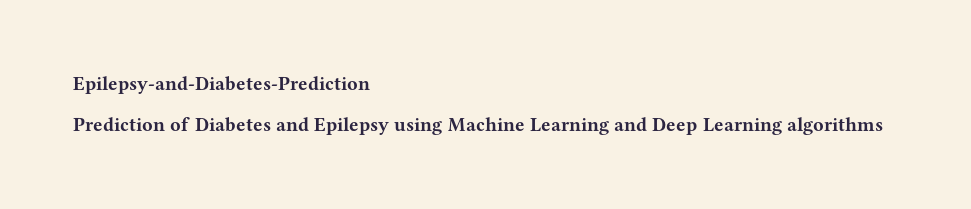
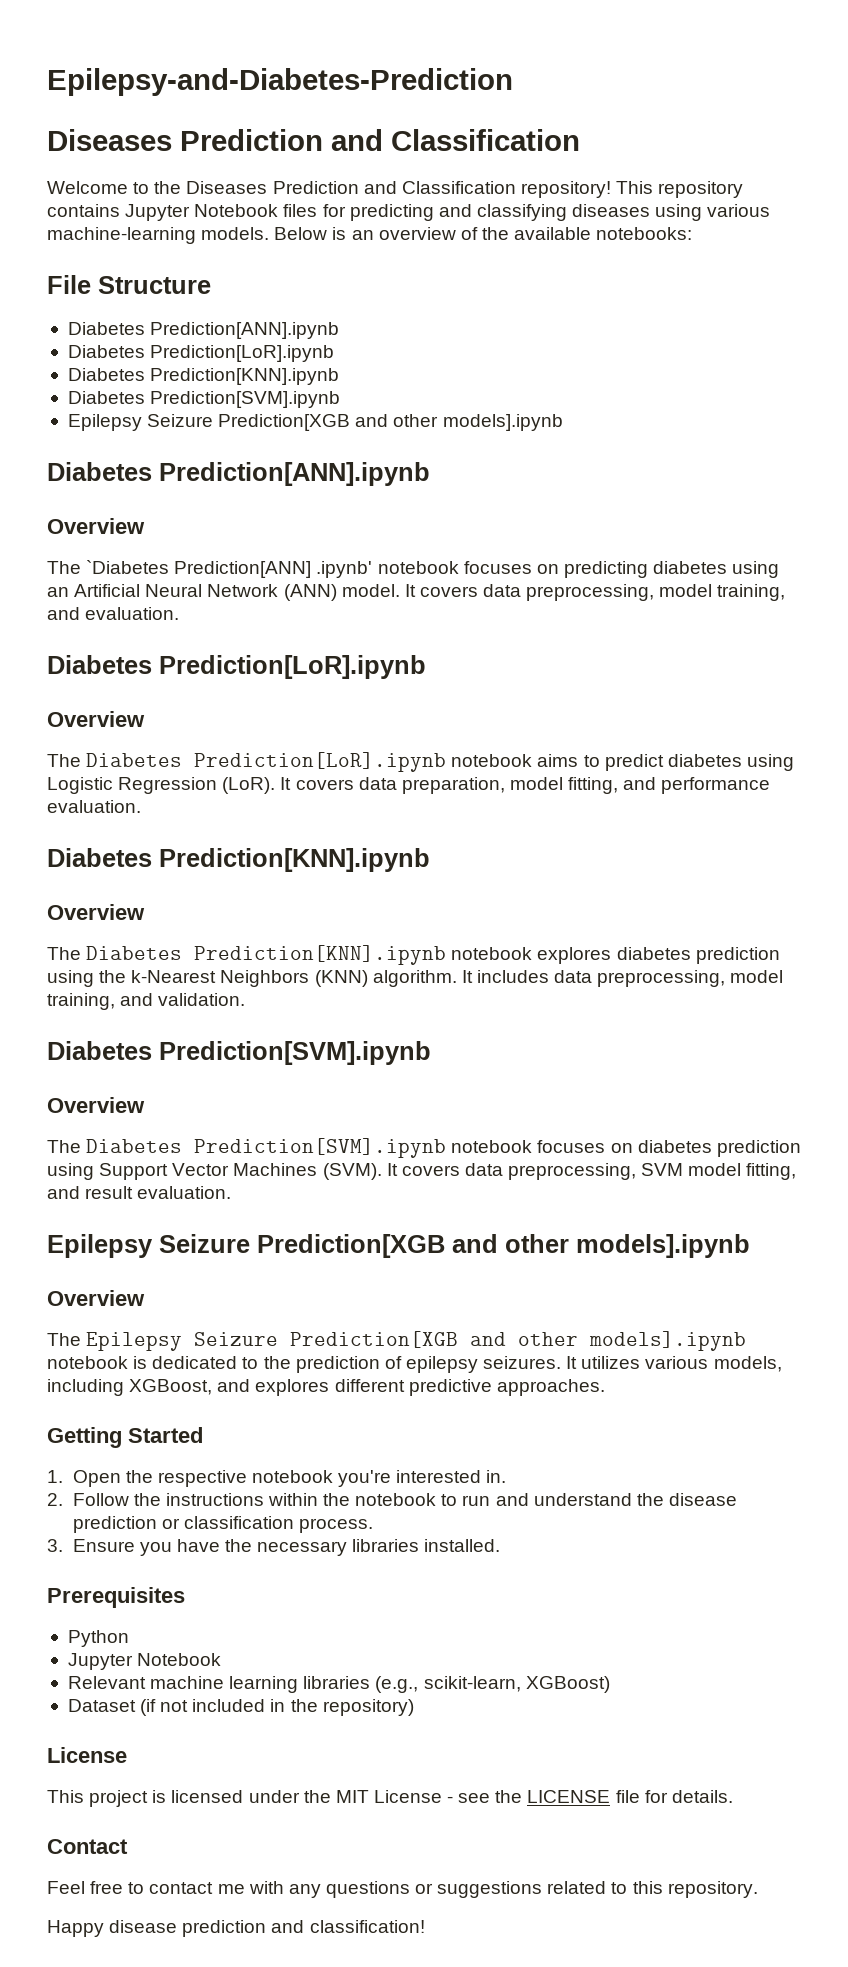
  Epilepsy-and-Diabetes-Prediction
- Prediction of Diabetes and Epilepsy using Machine Learning and Deep Learning algorithms
+ Diseases Prediction and Classification
+ Welcome to the Diseases Prediction and Classification repository! This repository contains Jupyter Notebook files for predicting and classifying diseases using various machine-learning models. Below is an overview of the available notebooks:
+ File Structure
+ Diabetes Prediction[ANN].ipynb
+ Diabetes Prediction[LoR].ipynb
+ Diabetes Prediction[KNN].ipynb
+ Diabetes Prediction[SVM].ipynb
+ Epilepsy Seizure Prediction[XGB and other models].ipynb
+ Diabetes Prediction[ANN].ipynb
+ Overview
+ The `Diabetes Prediction[ANN] .ipynb' notebook focuses on predicting diabetes using an Artificial Neural Network (ANN) model. It covers data preprocessing, model training, and evaluation.
+ Diabetes Prediction[LoR].ipynb
+ Overview
+ The Diabetes Prediction[LoR].ipynb notebook aims to predict diabetes using Logistic Regression (LoR). It covers data preparation, model fitting, and performance evaluation.
+ Diabetes Prediction[KNN].ipynb
+ Overview
+ The Diabetes Prediction[KNN].ipynb notebook explores diabetes prediction using the k-Nearest Neighbors (KNN) algorithm. It includes data preprocessing, model training, and validation.
+ Diabetes Prediction[SVM].ipynb
+ Overview
+ The Diabetes Prediction[SVM].ipynb notebook focuses on diabetes prediction using Support Vector Machines (SVM). It covers data preprocessing, SVM model fitting, and result evaluation.
+ Epilepsy Seizure Prediction[XGB and other models].ipynb
+ Overview
+ The Epilepsy Seizure Prediction[XGB and other models].ipynb notebook is dedicated to the prediction of epilepsy seizures. It utilizes various models, including XGBoost, and explores different predictive approaches.
+ Getting Started
+ 1. Open the respective notebook you're interested in.
+ 2. Follow the instructions within the notebook to run and understand the disease prediction or classification process.
+ 3. Ensure you have the necessary libraries installed.
+ Prerequisites
+ Python
+ Jupyter Notebook
+ Relevant machine learning libraries (e.g., scikit-learn, XGBoost)
+ Dataset (if not included in the repository)
+ License
+ This project is licensed under the MIT License - see the LICENSE file for details.
+ Contact
+ Feel free to contact me with any questions or suggestions related to this repository.
+ Happy disease prediction and classification!

